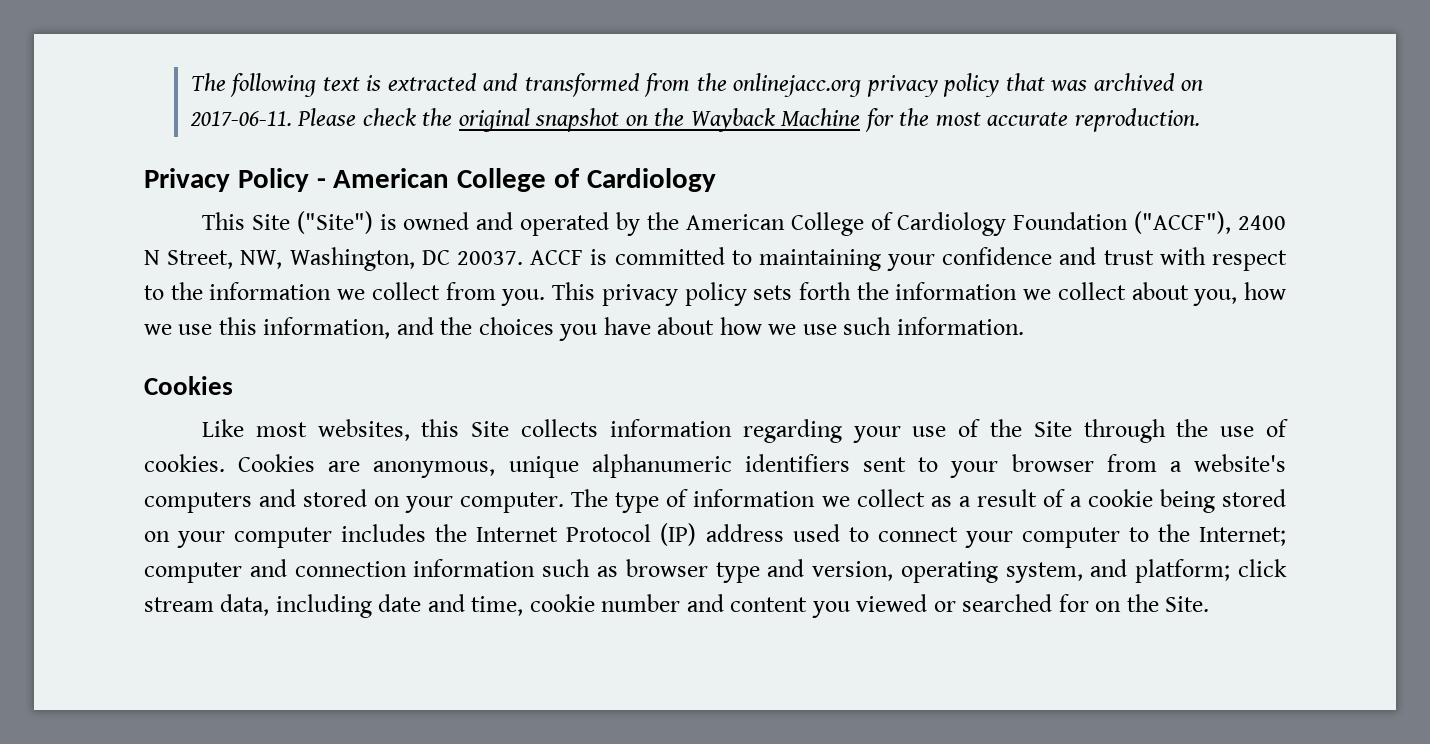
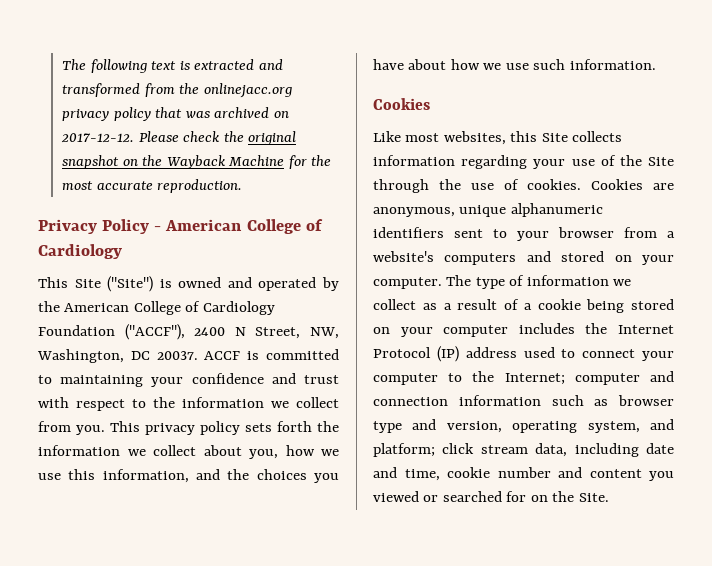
- The following text is extracted and transformed from the onlinejacc.org privacy policy that was archived on 2017-06-11.
+ The following text is extracted and transformed from the onlinejacc.org privacy policy that was archived on 2017-12-12.

